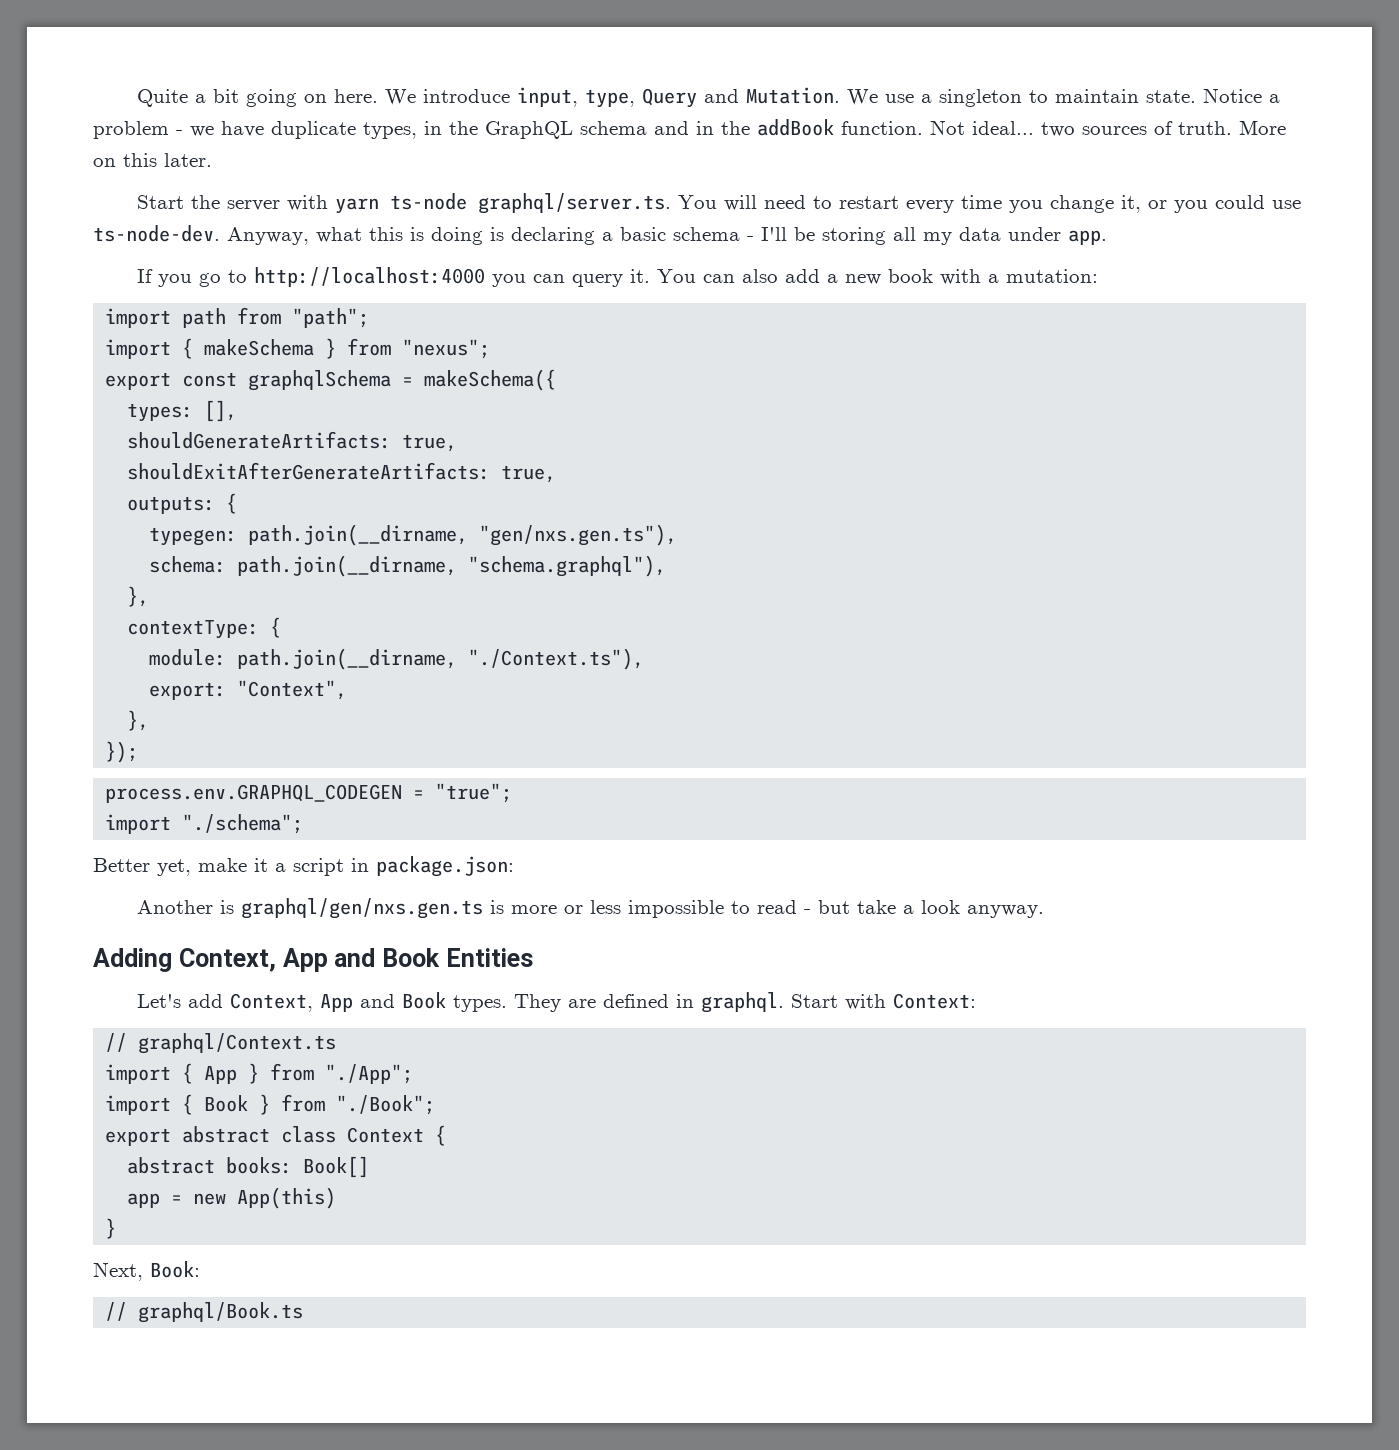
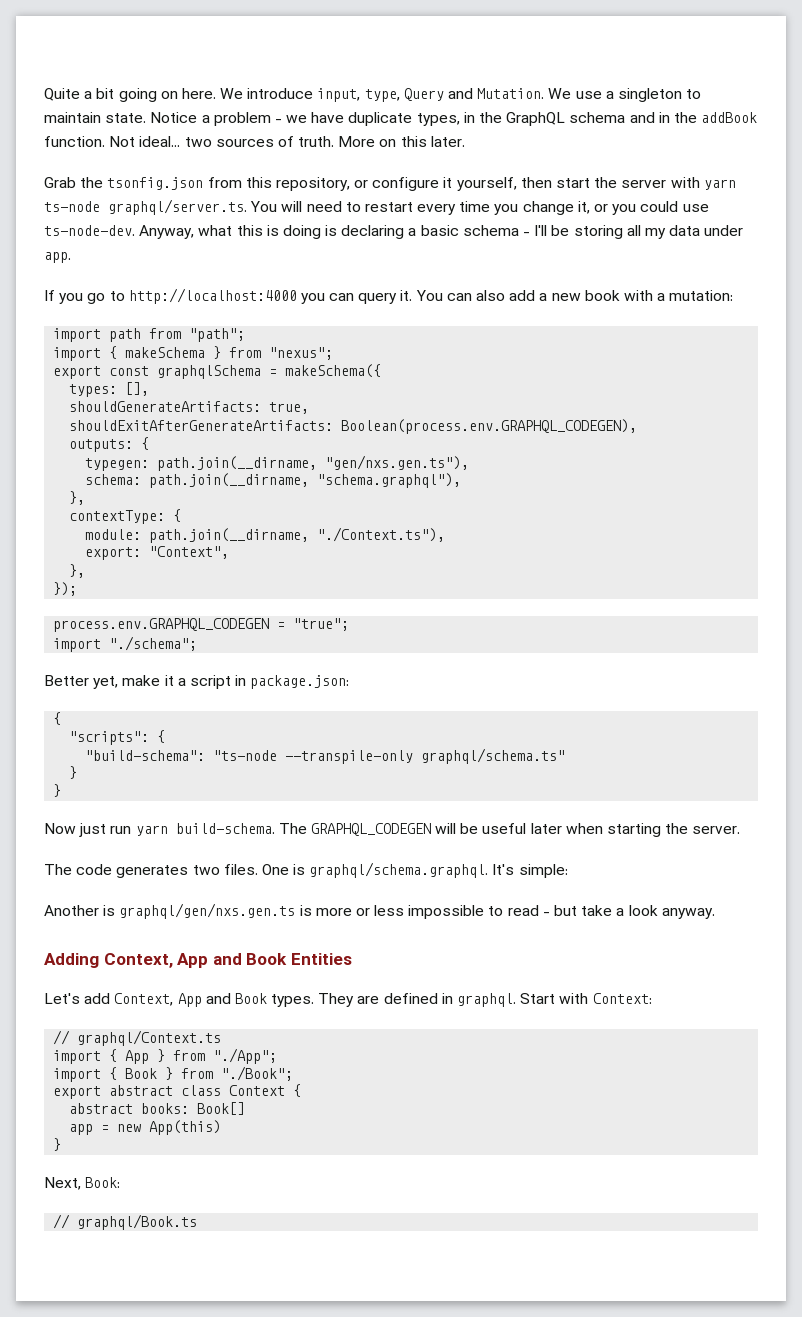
- Start the server with yarn ts-node graphql/server.ts. You will need to restart every time you change it, or you could use ts-node-dev.
+ Grab the tsonfig.json from this repository, or configure it yourself, then start the server with yarn ts-node graphql/server.ts. You will need to restart every time you change it, or you could use ts-node-dev.
- shouldExitAfterGenerateArtifacts: true,
+ shouldExitAfterGenerateArtifacts: Boolean(process.env.GRAPHQL_CODEGEN),
  Better yet, make it a script in package.json:
+ {
+ "scripts": {
+ "build-schema": "ts-node --transpile-only graphql/schema.ts"
+ }
+ }
+ Now just run yarn build-schema. The GRAPHQL_CODEGEN will be useful later when starting the server.
+ The code generates two files. One is graphql/schema.graphql. It's simple:

